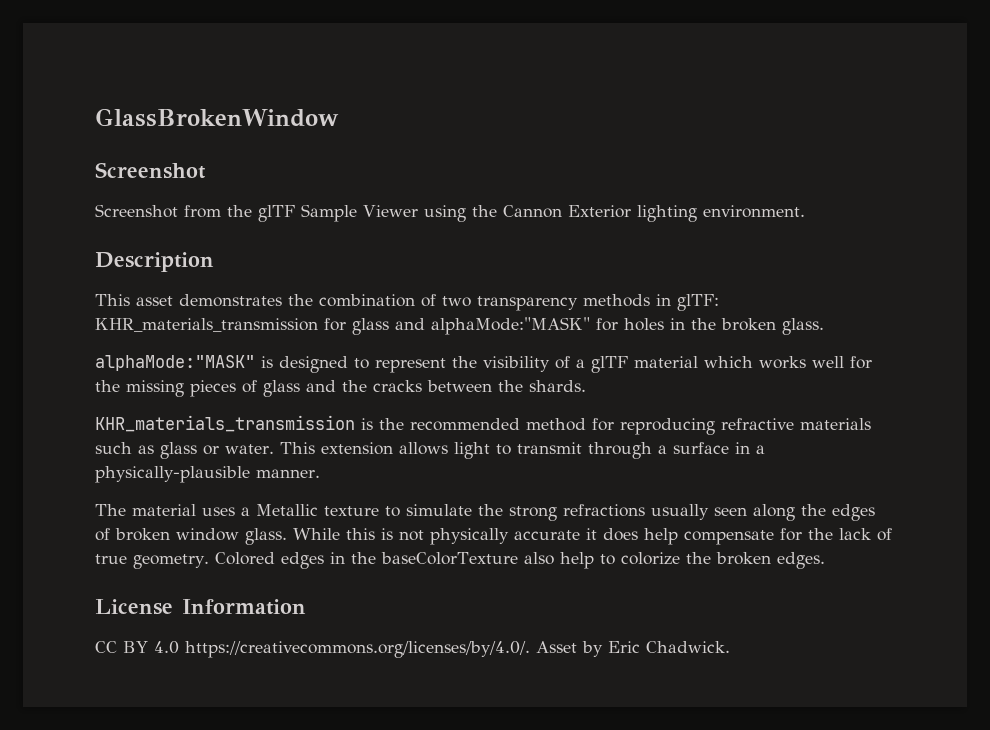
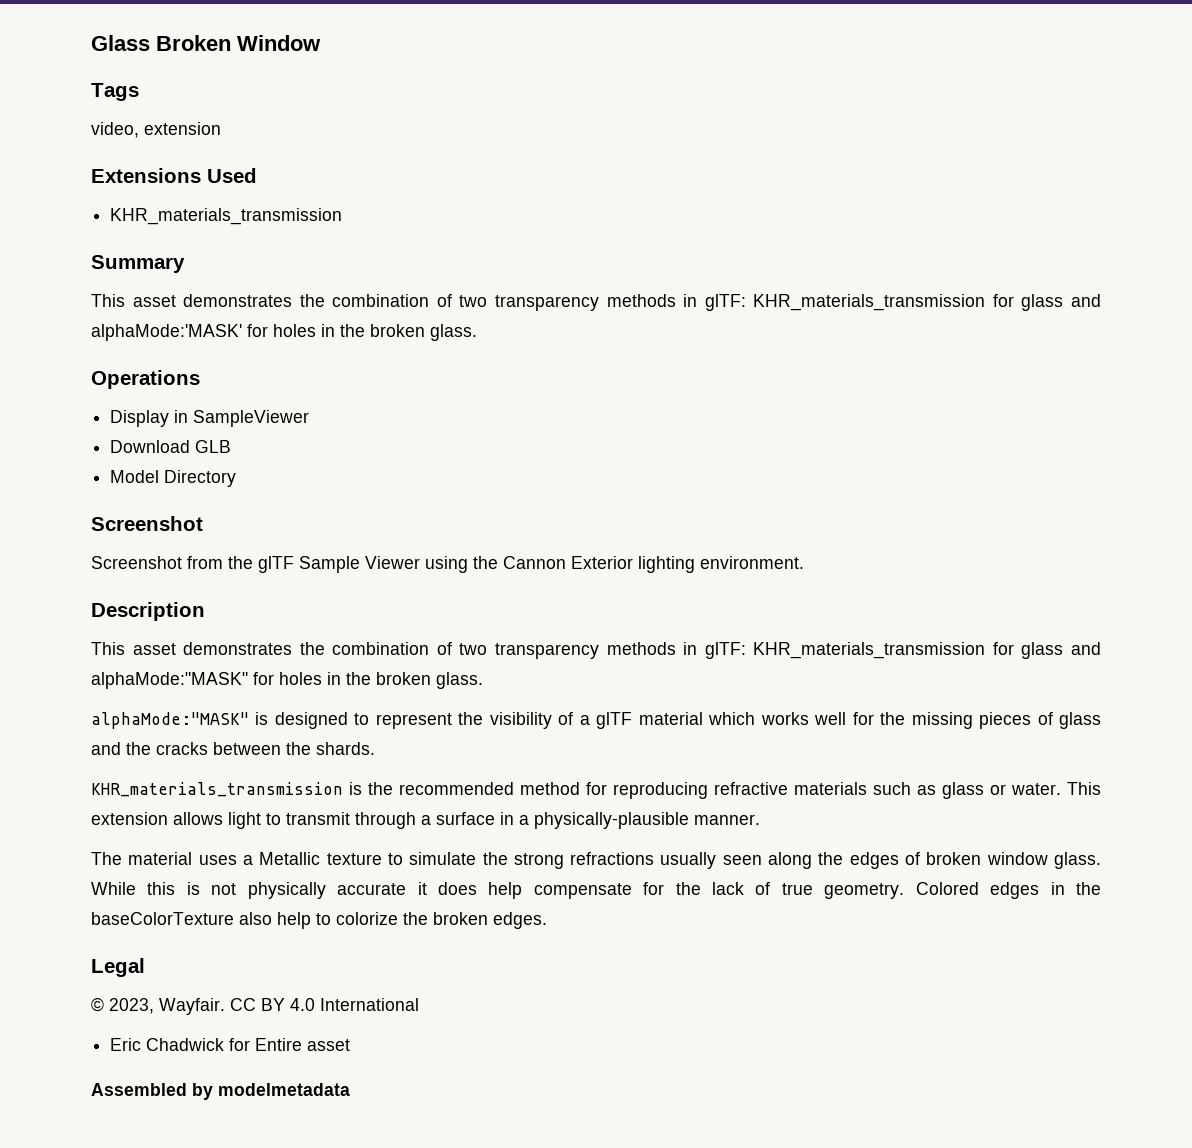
- GlassBrokenWindow
+ Glass Broken Window
+ Tags
+ video, extension
+ Extensions Used
+ KHR_materials_transmission
+ Summary
+ This asset demonstrates the combination of two transparency methods in glTF: KHR_materials_transmission for glass and alphaMode:'MASK' for holes in the broken glass.
+ Operations
+ Display in SampleViewer
+ Download GLB
+ Model Directory
- License Information
- CC BY 4.0 https://creativecommons.org/licenses/by/4.0/. Asset by Eric Chadwick.
+ Legal
+ © 2023, Wayfair. CC BY 4.0 International
+ Eric Chadwick for Entire asset
+ Assembled by modelmetadata

